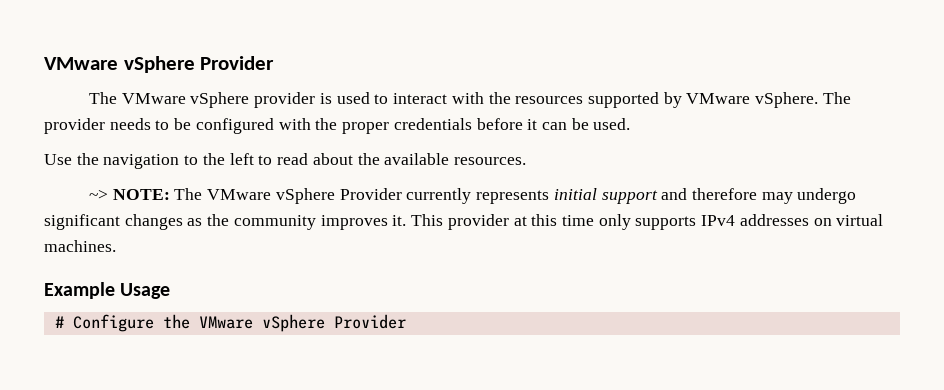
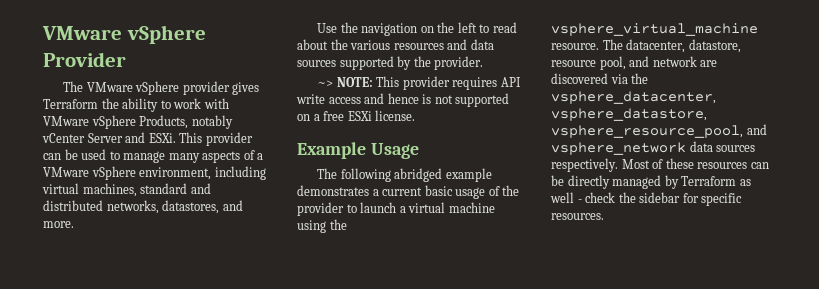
- The VMware vSphere provider is used to interact with the resources supported by VMware vSphere. The provider needs to be configured with the proper credentials before it can be used.
+ The VMware vSphere provider gives Terraform the ability to work with VMware vSphere Products, notably vCenter Server and ESXi. This provider can be used to manage many aspects of a VMware vSphere environment, including virtual machines, standard and distributed networks, datastores, and more.
- Use the navigation to the left to read about the available resources.
- ~> NOTE: The VMware vSphere Provider currently represents initial support and therefore may undergo significant changes as the community improves it. This provider at this time only supports IPv4 addresses on virtual machines.
+ Use the navigation on the left to read about the various resources and data sources supported by the provider.
+ ~> NOTE: This provider requires API write access and hence is not supported on a free ESXi license.
  Example Usage
- # Configure the VMware vSphere Provider
+ The following abridged example demonstrates a current basic usage of the provider to launch a virtual machine using the vsphere_virtual_machine resource. The datacenter, datastore, resource pool, and network are discovered via the vsphere_datacenter, vsphere_datastore, vsphere_resource_pool, and vsphere_network data sources respectively. Most of these resources can be directly managed by Terraform as well - check the sidebar for specific resources.

